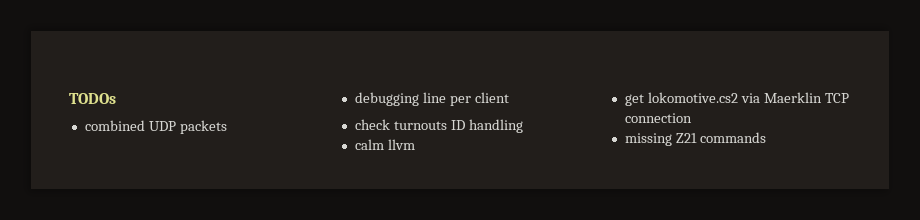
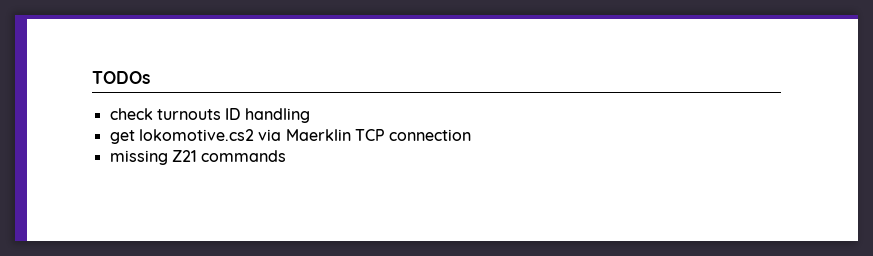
- combined UDP packets
- debugging line per client
- calm llvm

